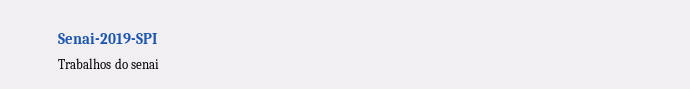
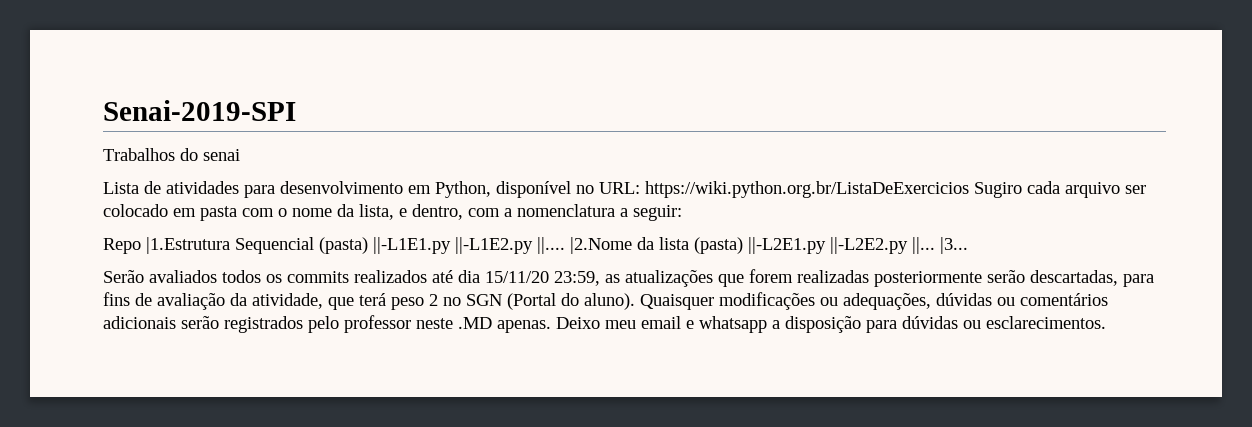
+ Lista de atividades para desenvolvimento em Python, disponível no URL: https://wiki.python.org.br/ListaDeExercicios Sugiro cada arquivo ser colocado em pasta com o nome da lista, e dentro, com a nomenclatura a seguir:
+ Repo |1.Estrutura Sequencial (pasta) ||-L1E1.py ||-L1E2.py ||.... |2.Nome da lista (pasta) ||-L2E1.py ||-L2E2.py ||... |3...
+ Serão avaliados todos os commits realizados até dia 15/11/20 23:59, as atualizações que forem realizadas posteriormente serão descartadas, para fins de avaliação da atividade, que terá peso 2 no SGN (Portal do aluno). Quaisquer modificações ou adequações, dúvidas ou comentários adicionais serão registrados pelo professor neste .MD apenas. Deixo meu email e whatsapp a disposição para dúvidas ou esclarecimentos.

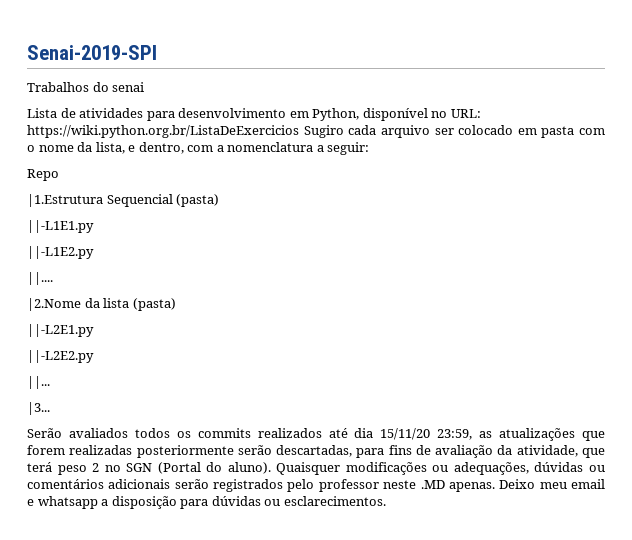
- Repo |1.Estrutura Sequencial (pasta) ||-L1E1.py ||-L1E2.py ||.... |2.Nome da lista (pasta) ||-L2E1.py ||-L2E2.py ||... |3...
+ Repo
+ |1.Estrutura Sequencial (pasta)
+ ||-L1E1.py
+ ||-L1E2.py
+ ||....
+ |2.Nome da lista (pasta)
+ ||-L2E1.py
+ ||-L2E2.py
+ ||...
+ |3...

